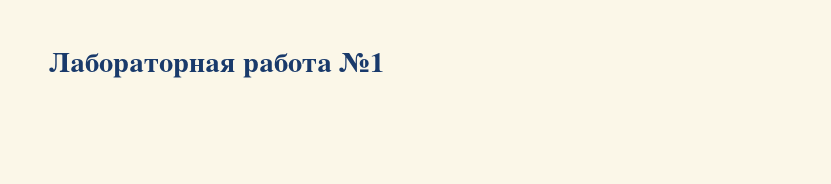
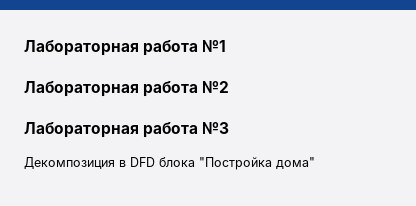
+ Лабораторная работа №2
+ Лабораторная работа №3
+ Декомпозиция в DFD блока "Постройка дома"

